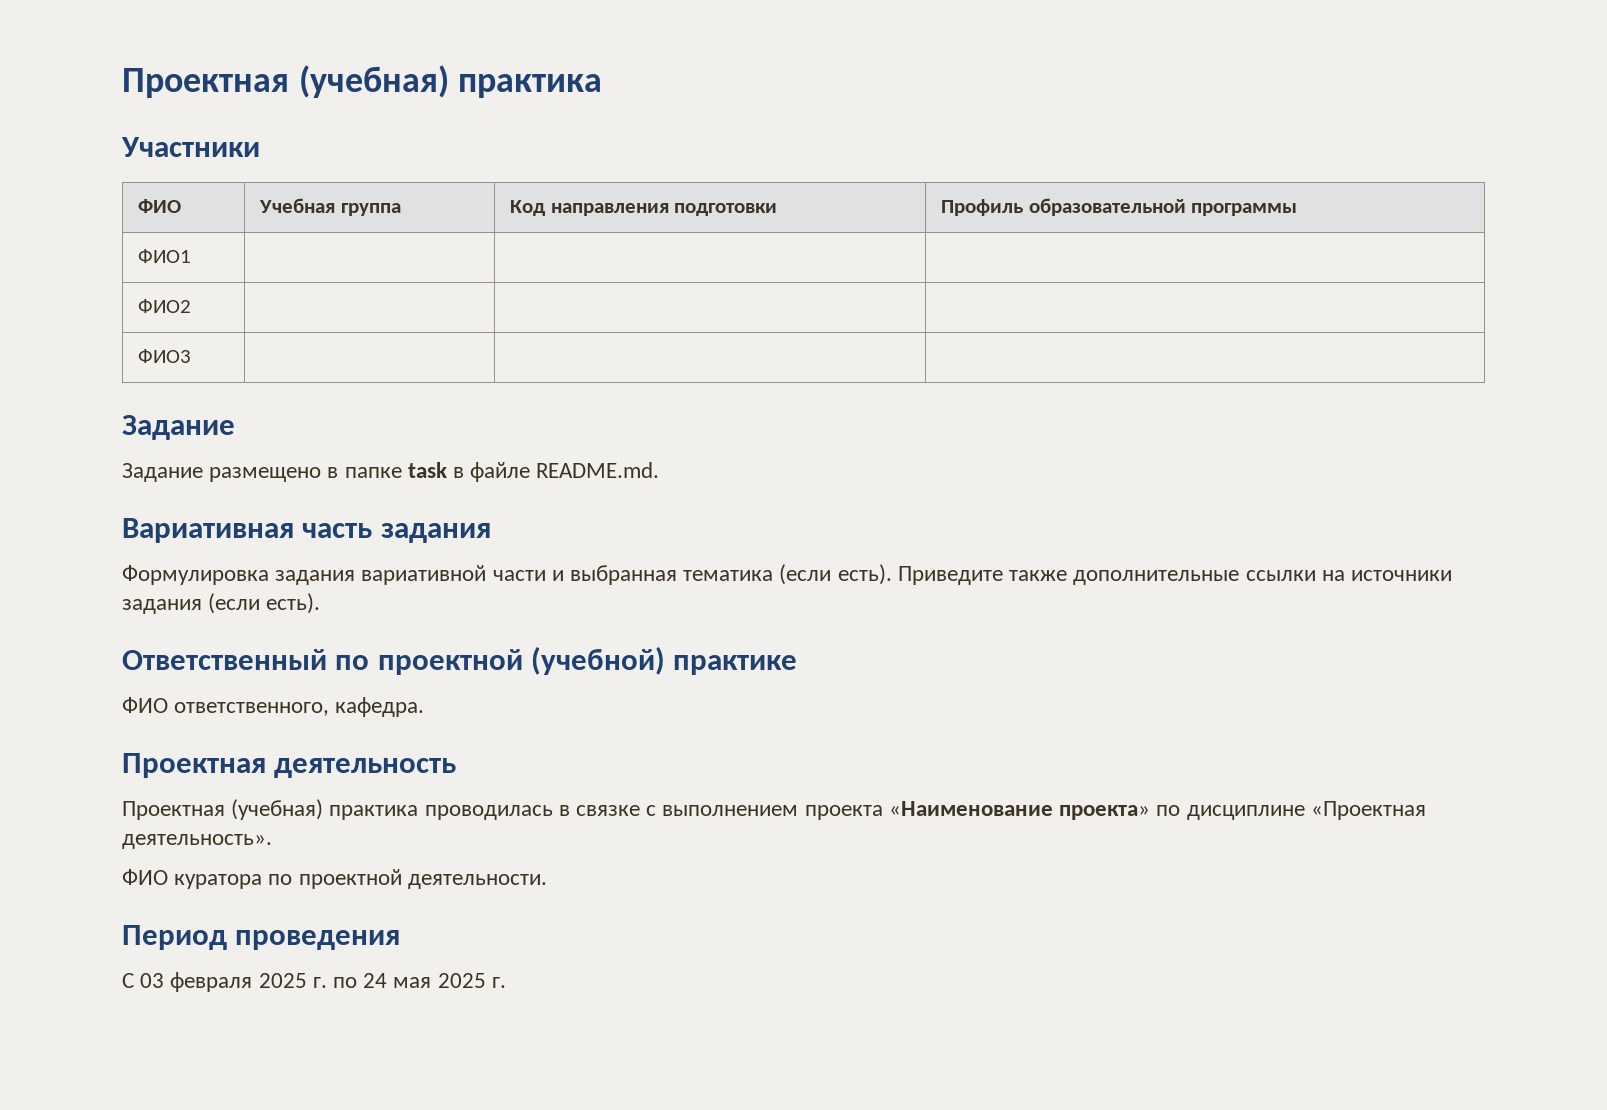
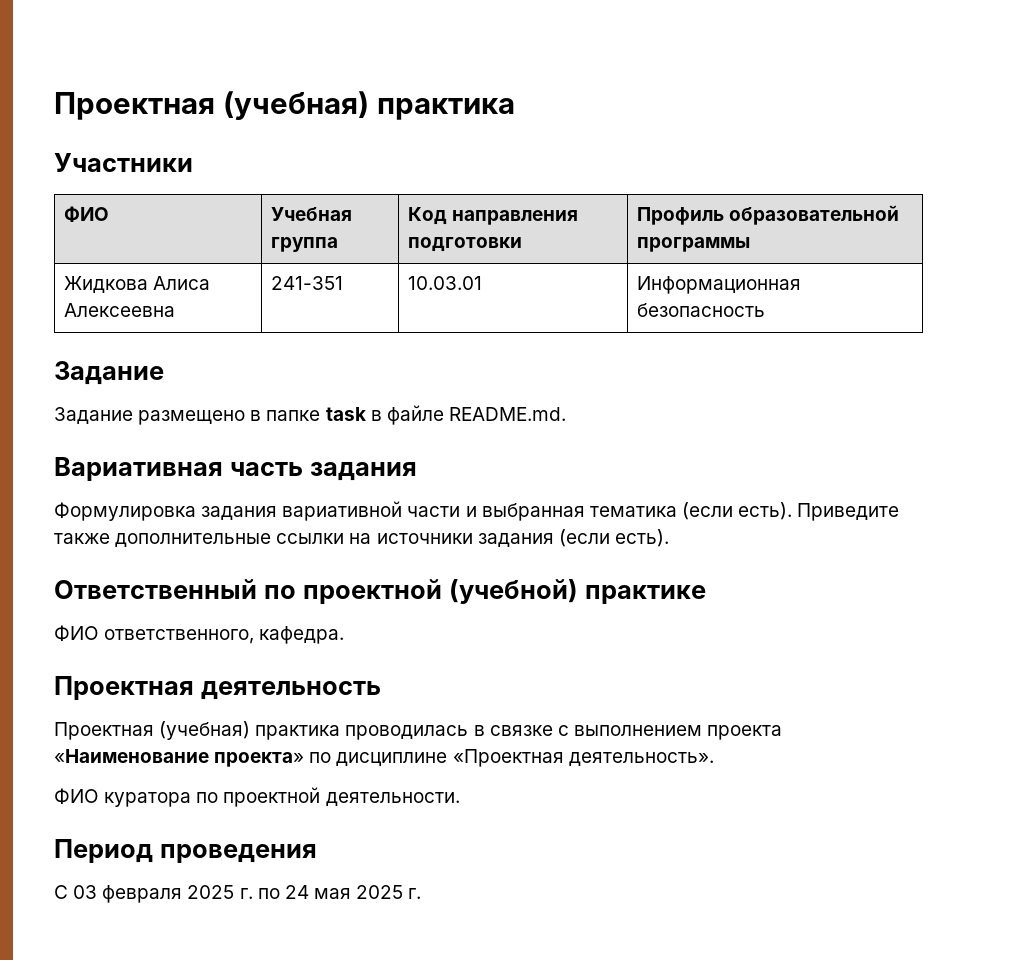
- ФИО1 | | |
- ФИО2 | | |
- ФИО3 | | |
+ Жидкова Алиса Алексеевна | 241-351 | 10.03.01 | Информационная безопасность

